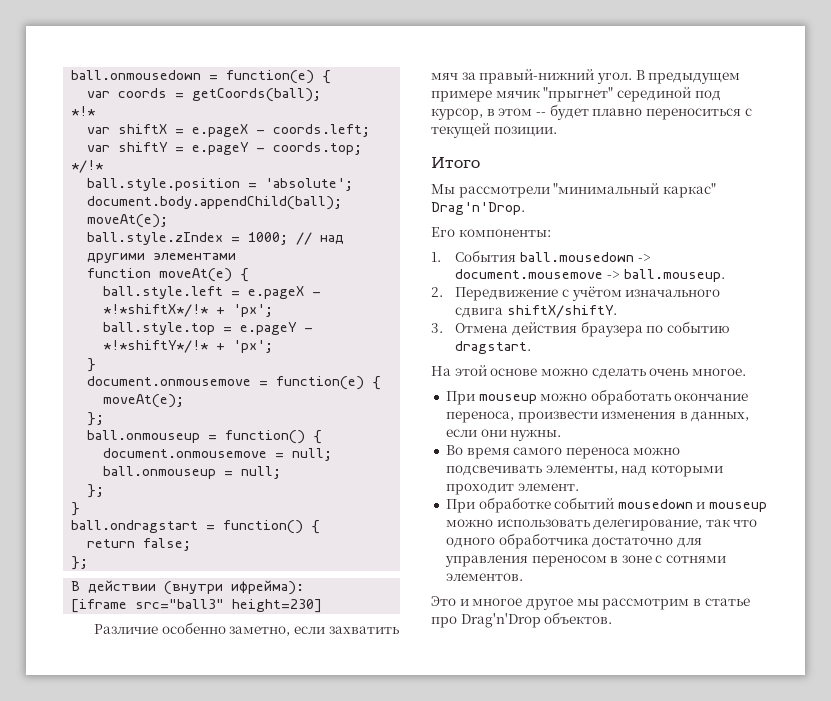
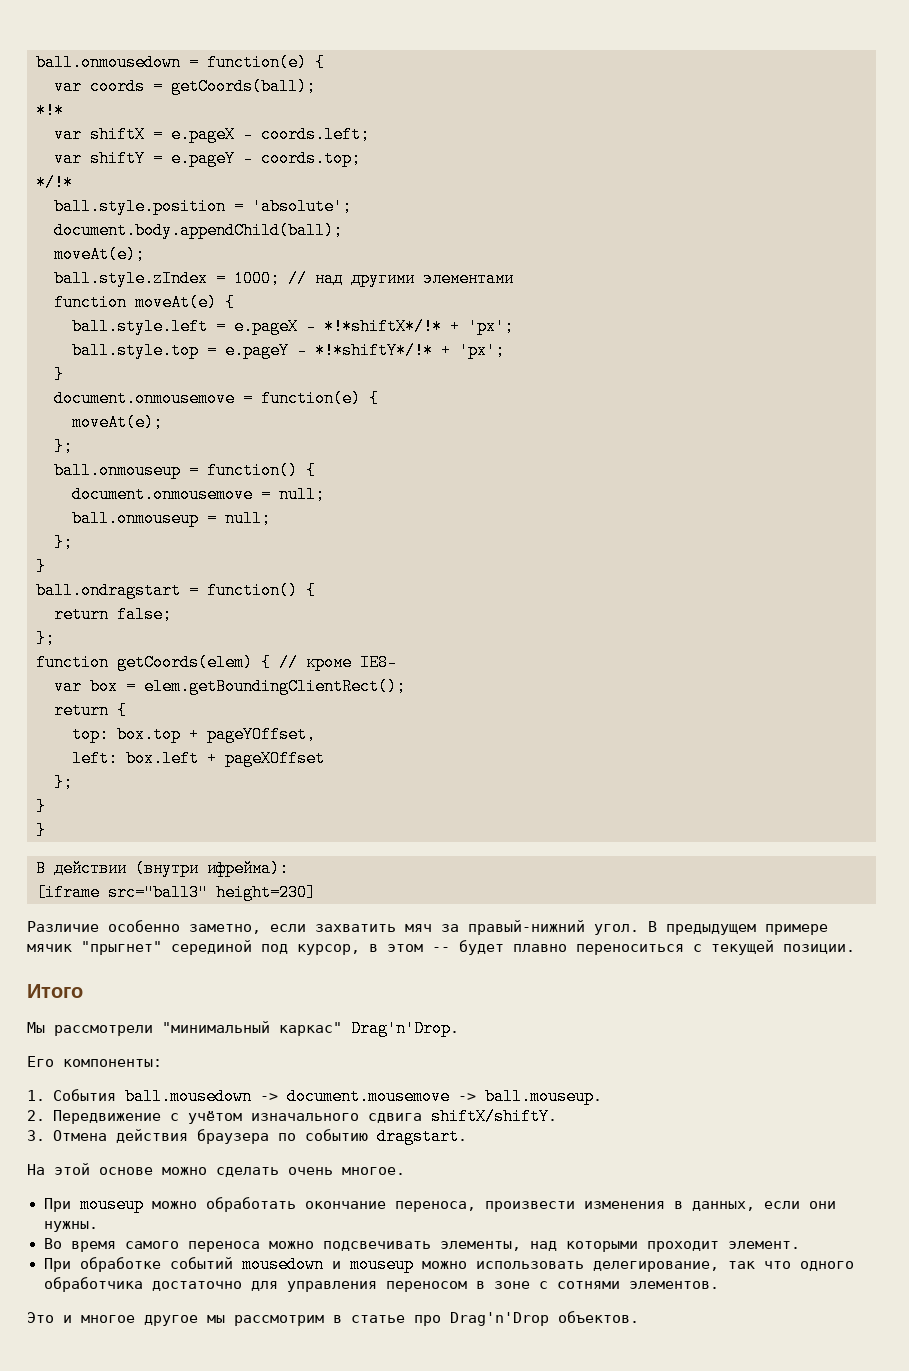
+ function getCoords(elem) { // кроме IE8-
+ var box = elem.getBoundingClientRect();
+ return {
+ top: box.top + pageYOffset,
+ left: box.left + pageXOffset
+ };
+ }
+ }

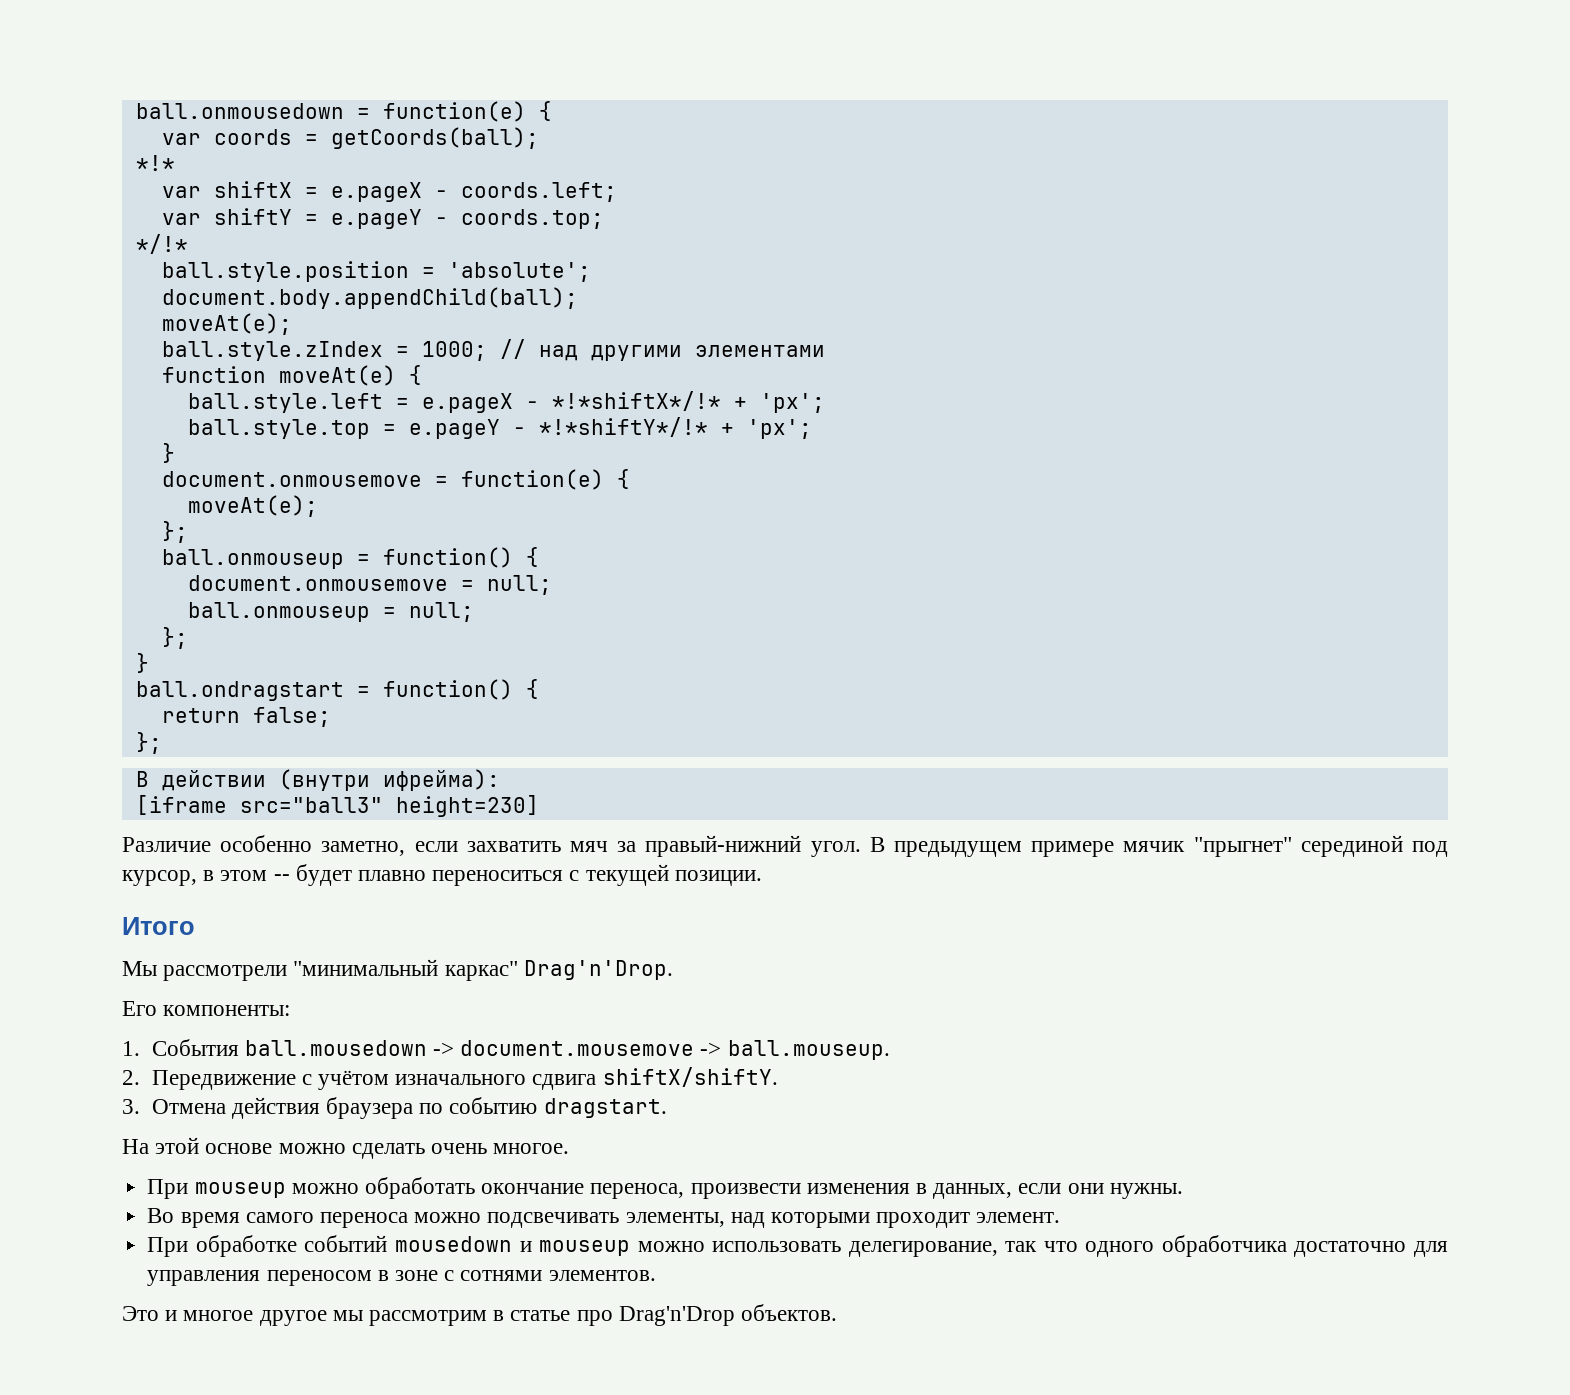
- function getCoords(elem) { // кроме IE8-
- var box = elem.getBoundingClientRect();
- return {
- top: box.top + pageYOffset,
- left: box.left + pageXOffset
- };
- }
- }

